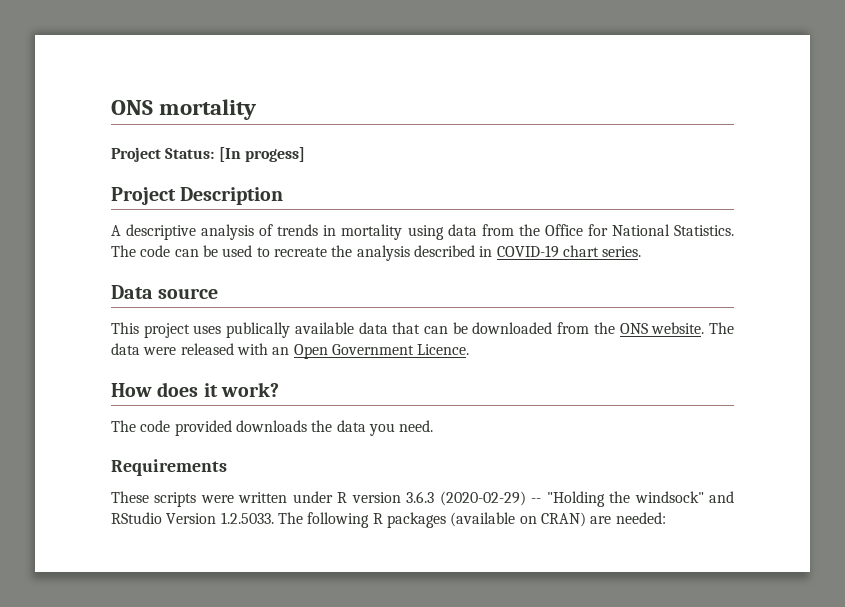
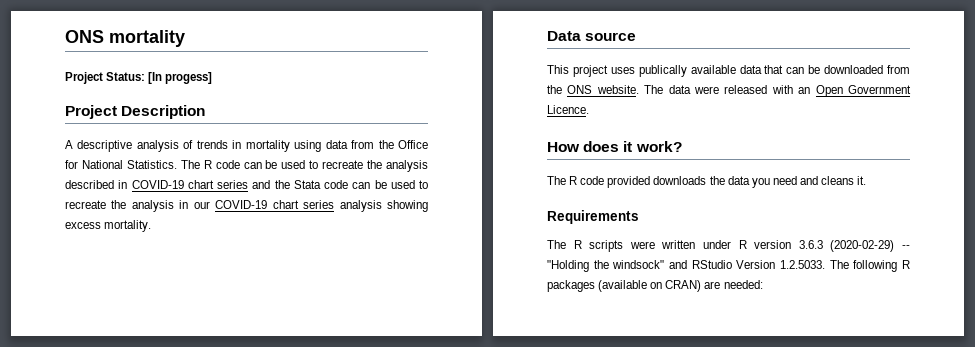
- The code can be used to recreate the analysis described in COVID-19 chart series.
+ The R code can be used to recreate the analysis described in COVID-19 chart series and the Stata code can be used to recreate the analysis in our COVID-19 chart series analysis showing excess mortality.
- The code provided downloads the data you need.
+ The R code provided downloads the data you need and cleans it.
- These scripts were written under R version 3.6.3 (2020-02-29) -- "Holding the windsock" and RStudio Version 1.2.5033. The following R packages (available on CRAN) are needed:
+ The R scripts were written under R version 3.6.3 (2020-02-29) -- "Holding the windsock" and RStudio Version 1.2.5033. The following R packages (available on CRAN) are needed:

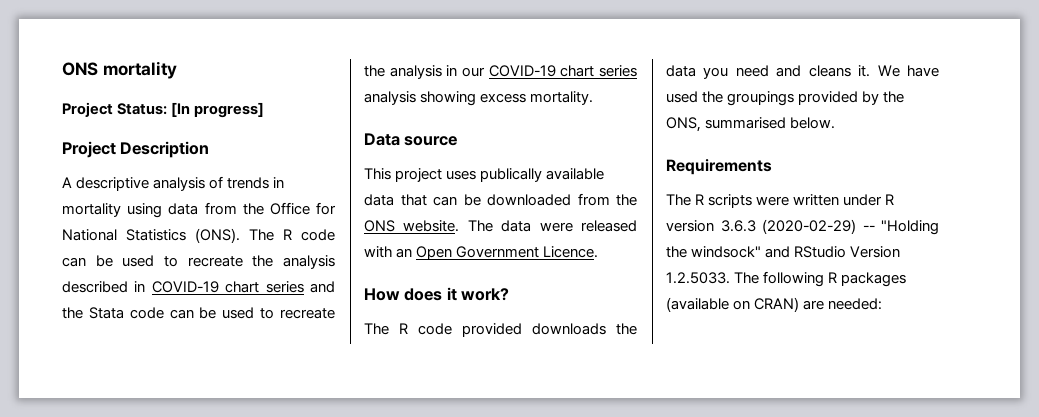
- Project Status: [In progess]
+ Project Status: [In progress]
- A descriptive analysis of trends in mortality using data from the Office for National Statistics.
+ A descriptive analysis of trends in mortality using data from the Office for National Statistics (ONS).
+ We have used the groupings provided by the ONS, summarised below.

